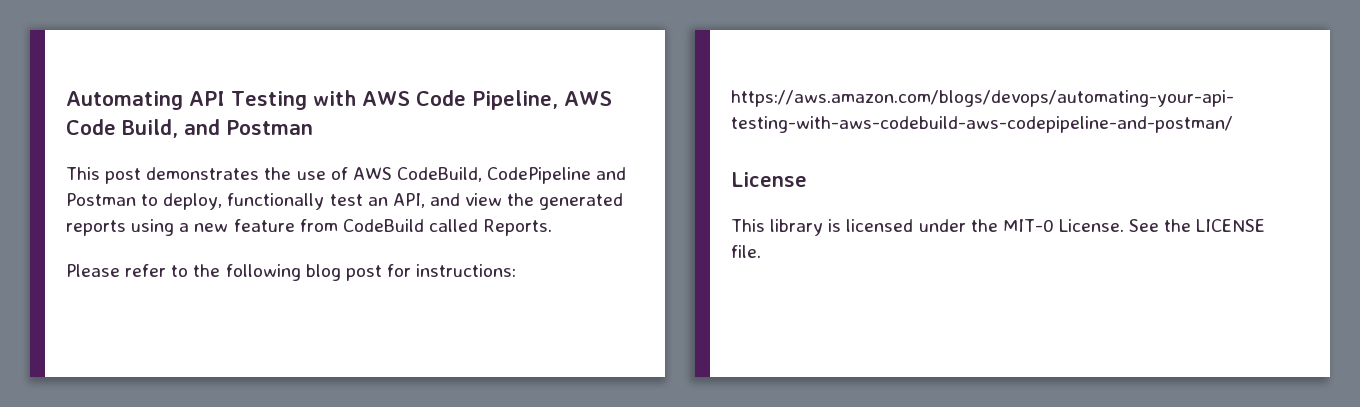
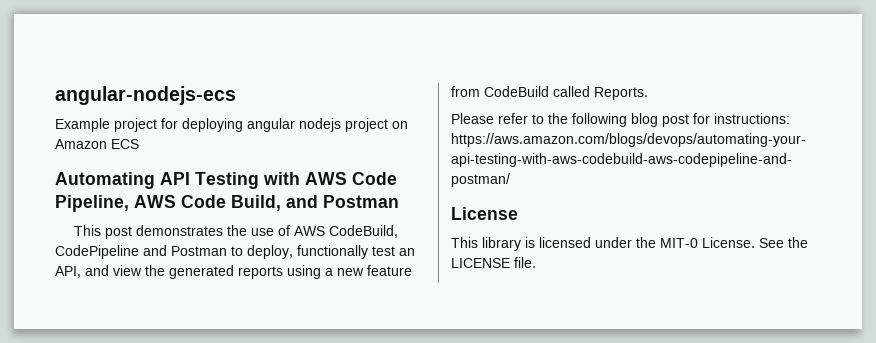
+ angular-nodejs-ecs
+ Example project for deploying angular nodejs project on Amazon ECS

